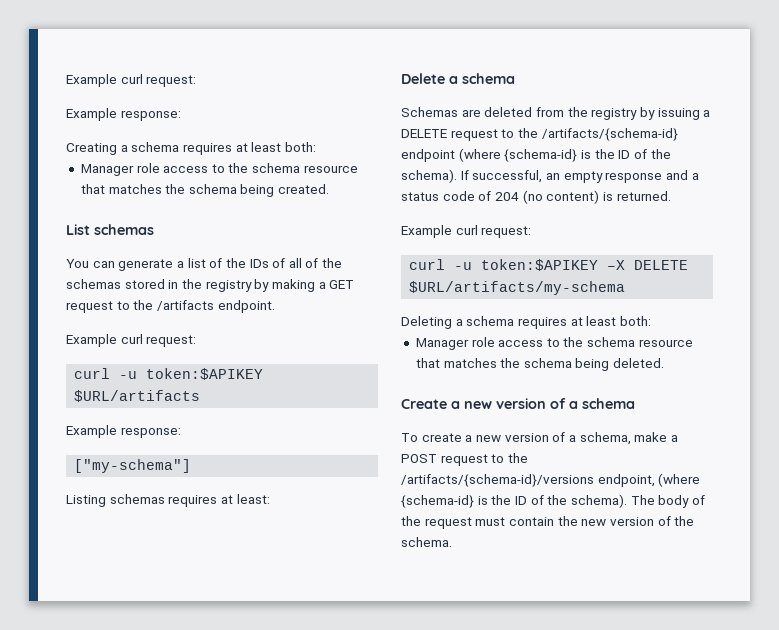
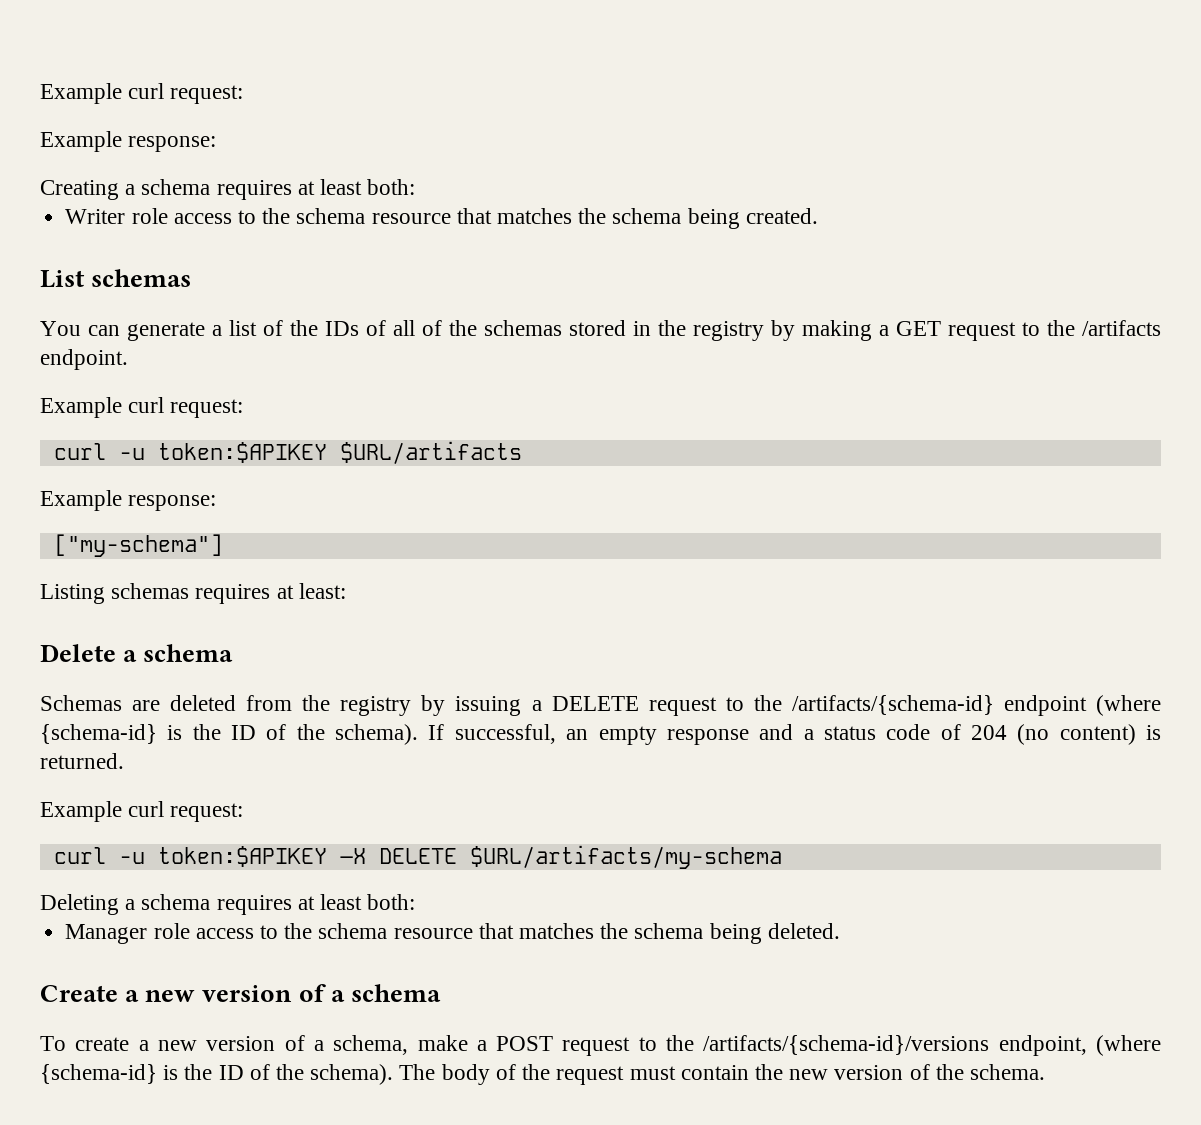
- Manager role access to the schema resource that matches the schema being created.
+ Writer role access to the schema resource that matches the schema being created.

